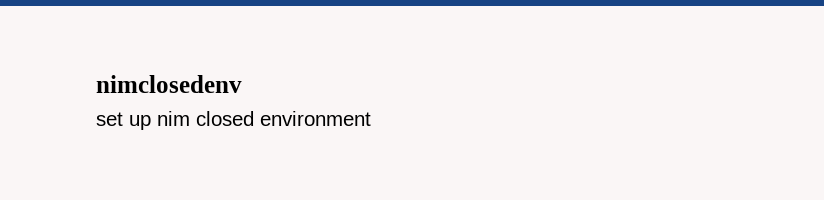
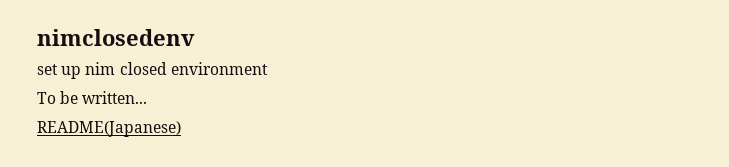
+ To be written...
+ README(Japanese)

